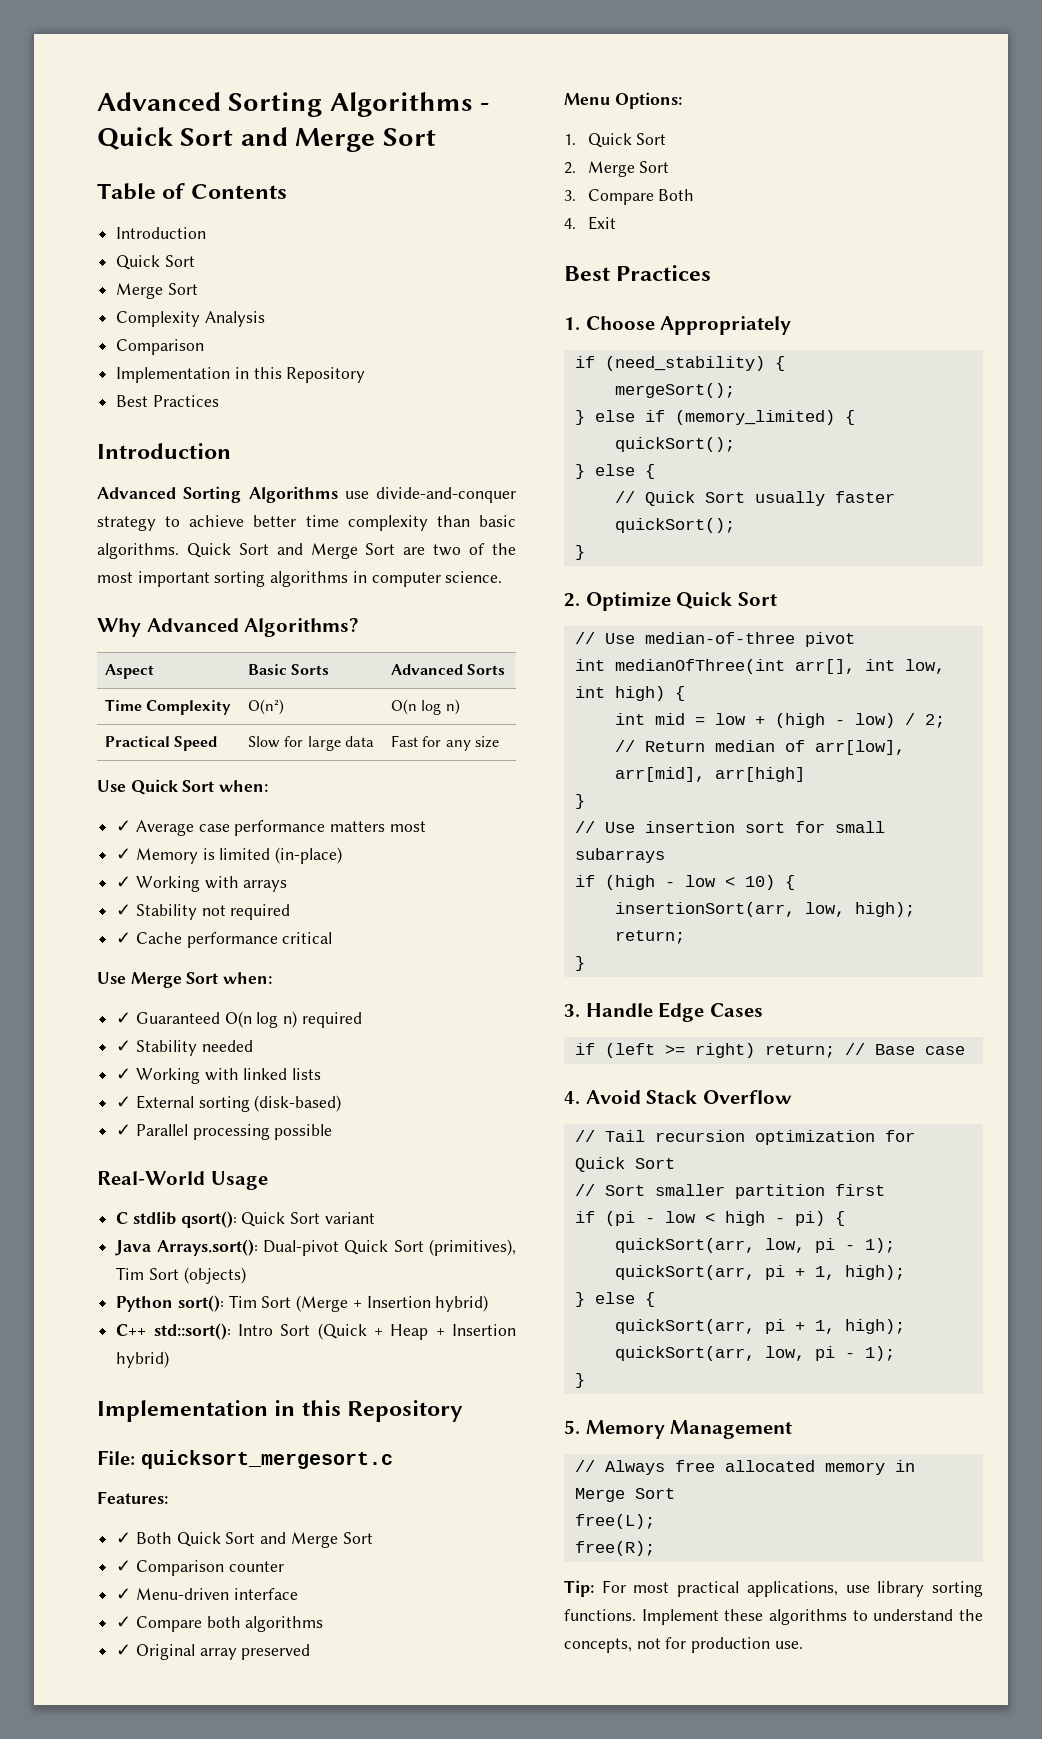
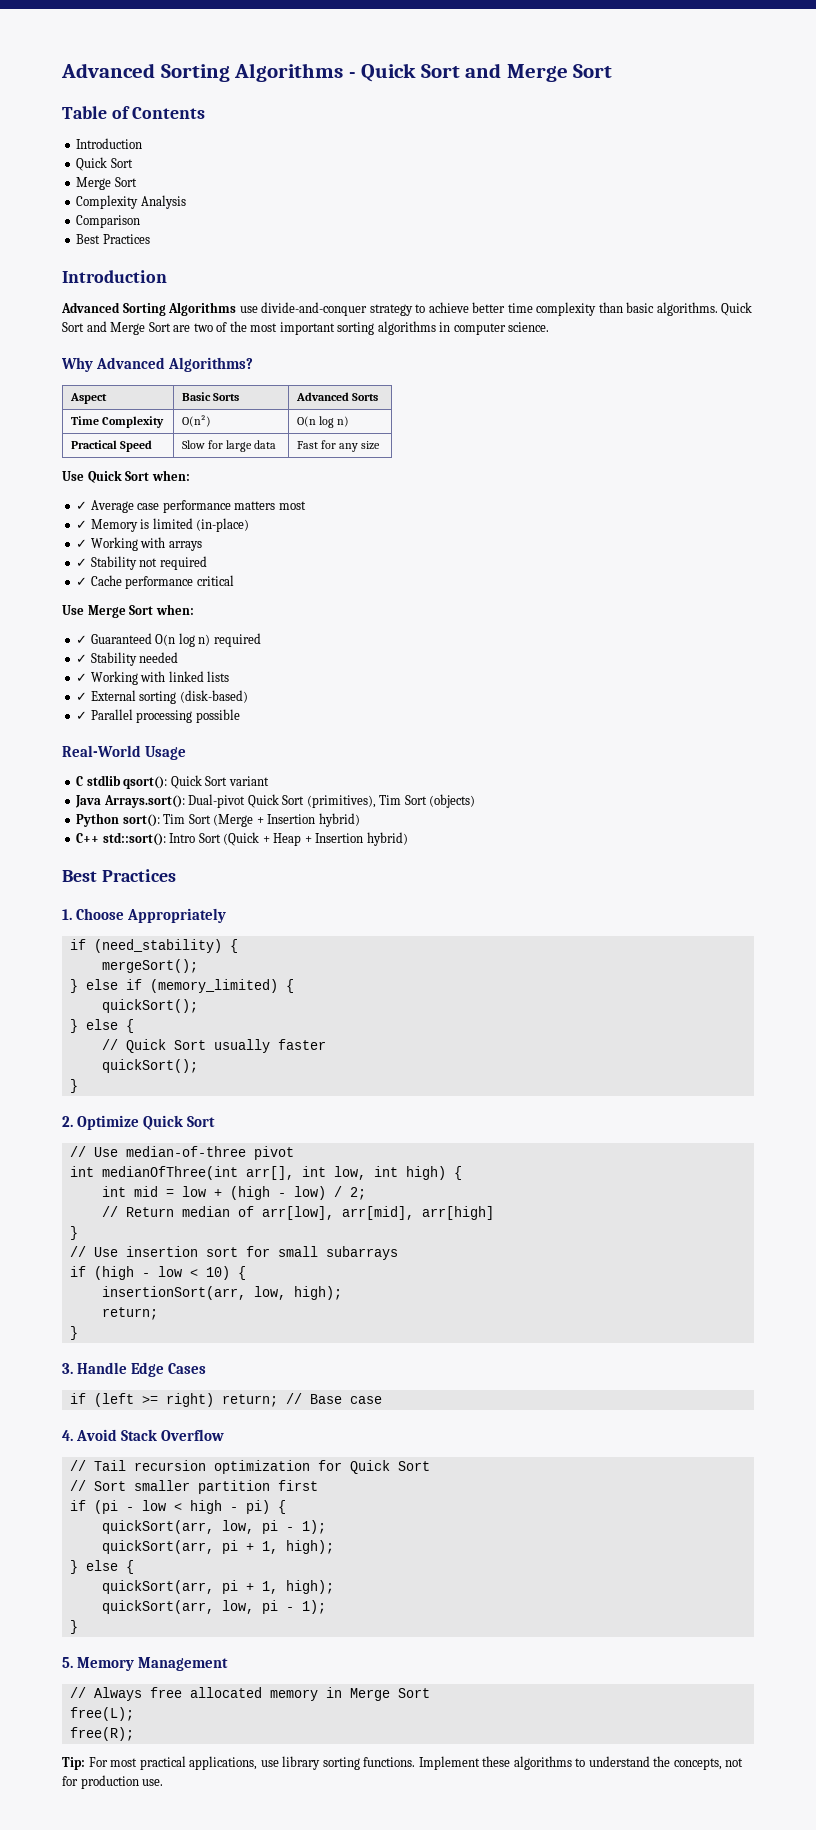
  Complexity Analysis
  Comparison
- Implementation in this Repository
  C++ std::sort(): Intro Sort (Quick + Heap + Insertion hybrid)
- Implementation in this Repository
- File: quicksort_mergesort.c
- Features:
- ✓ Both Quick Sort and Merge Sort
- ✓ Comparison counter
- ✓ Menu-driven interface
- ✓ Compare both algorithms
- ✓ Original array preserved
- Menu Options:
- 1. Quick Sort
- 2. Merge Sort
- 3. Compare Both
- 4. Exit

